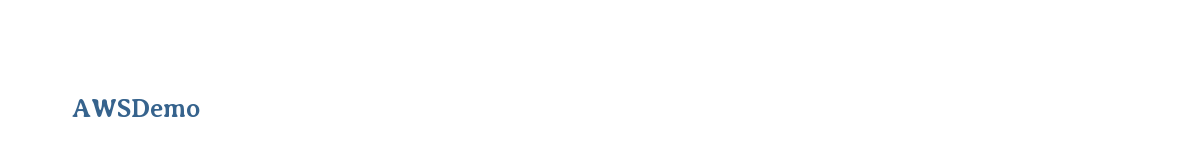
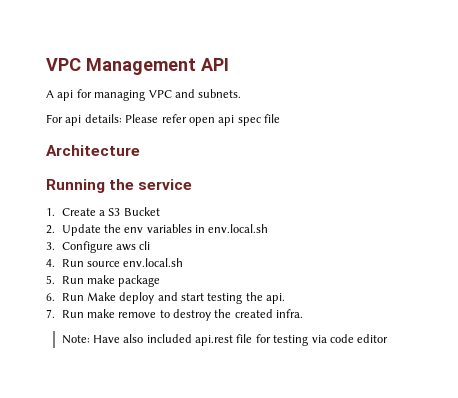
- AWSDemo
+ VPC Management API
+ A api for managing VPC and subnets.
+ For api details: Please refer open api spec file
+ Architecture
+ Running the service
+ 1. Create a S3 Bucket
+ 2. Update the env variables in env.local.sh
+ 3. Configure aws cli
+ 4. Run source env.local.sh
+ 5. Run make package
+ 6. Run Make deploy and start testing the api.
+ 7. Run make remove to destroy the created infra.
+ Note: Have also included api.rest file for testing via code editor

